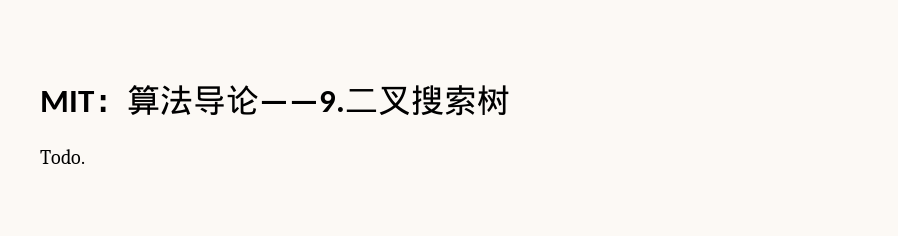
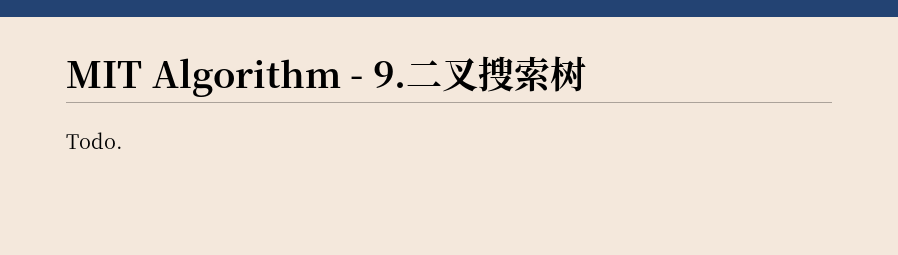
- MIT：算法导论——9.二叉搜索树
+ MIT Algorithm - 9.二叉搜索树

